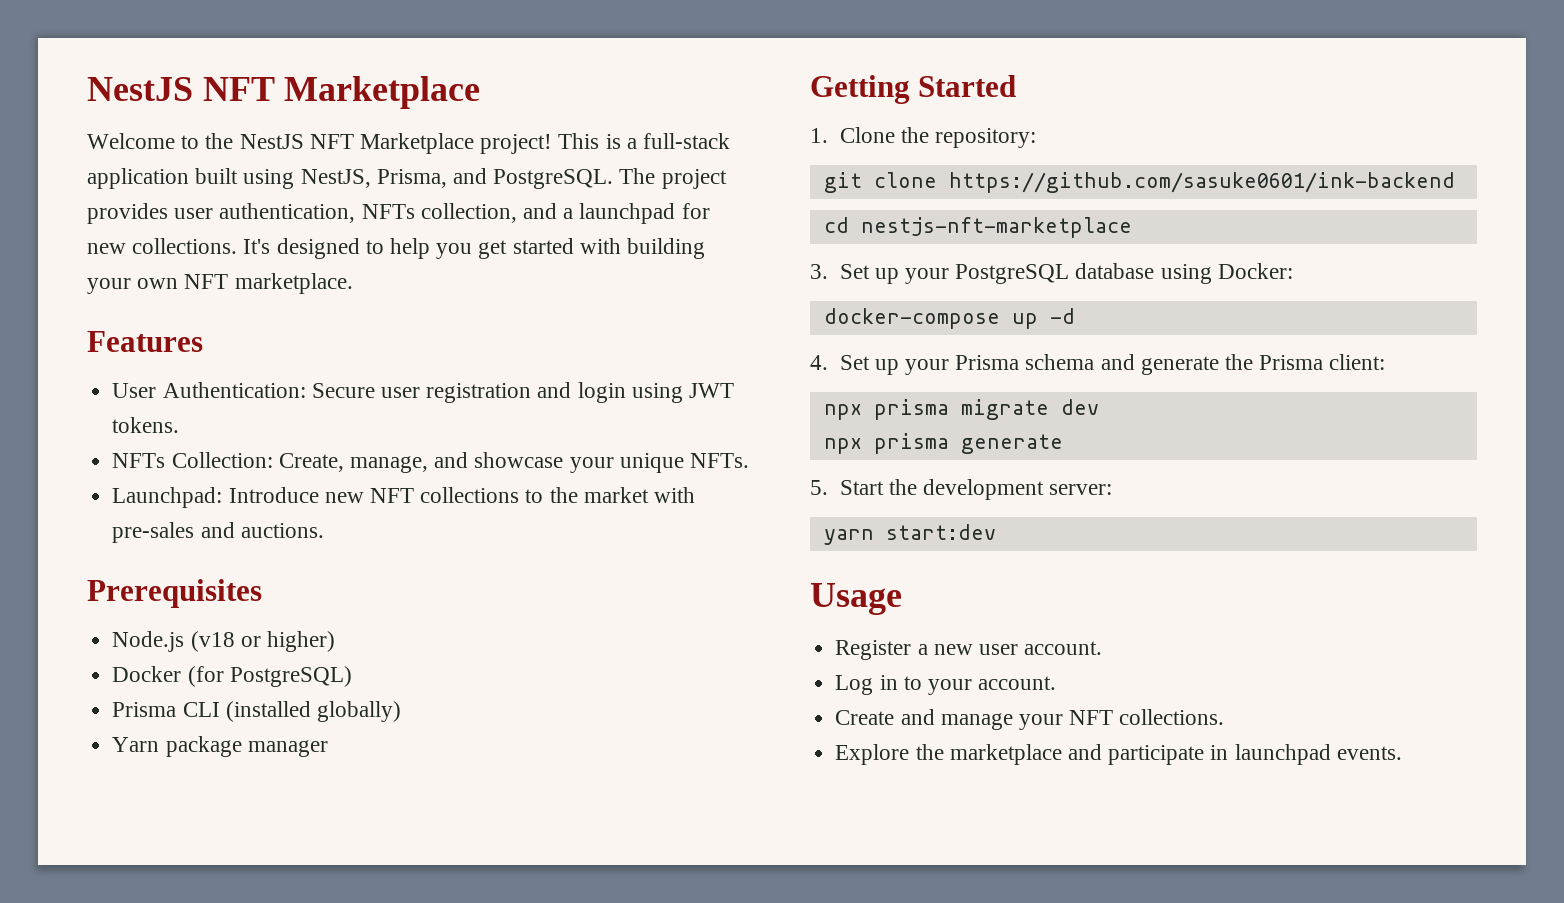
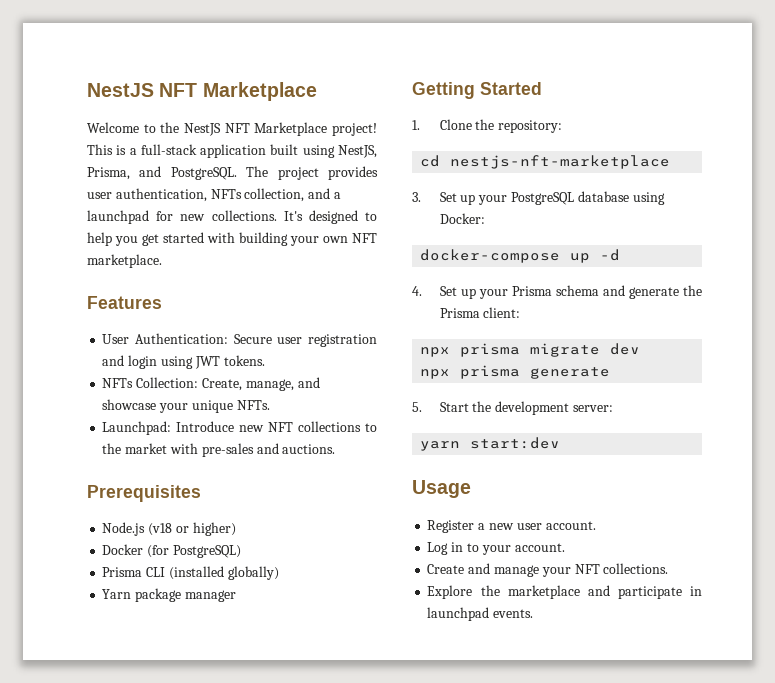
- git clone https://github.com/sasuke0601/ink-backend

